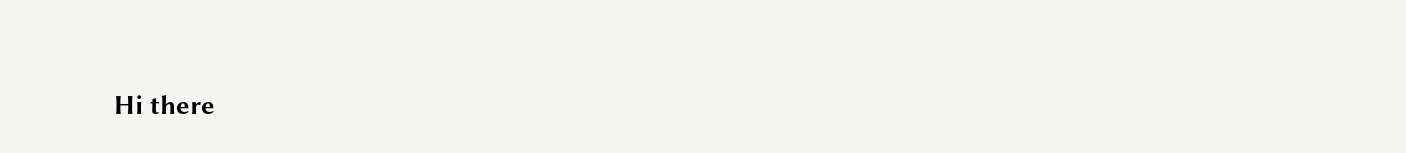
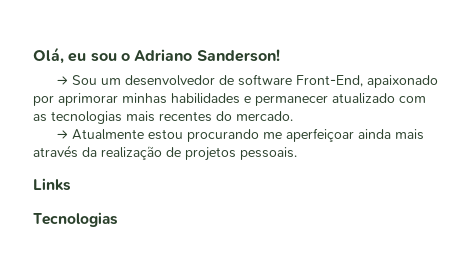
- Hi there
+ Olá, eu sou o Adriano Sanderson!
+ → Sou um desenvolvedor de software Front-End, apaixonado por aprimorar minhas habilidades e permanecer atualizado com as tecnologias mais recentes do mercado.
+ → Atualmente estou procurando me aperfeiçoar ainda mais através da realização de projetos pessoais.
+ Links
+ Tecnologias

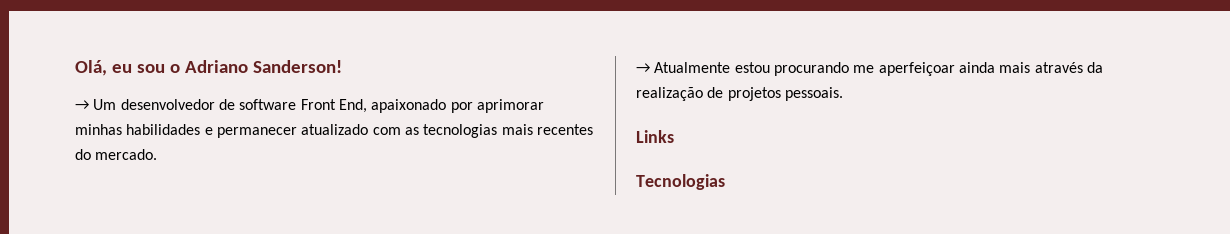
- → Sou um desenvolvedor de software Front-End, apaixonado por aprimorar minhas habilidades e permanecer atualizado com as tecnologias mais recentes do mercado.
+ → Um desenvolvedor de software Front End, apaixonado por aprimorar minhas habilidades e permanecer atualizado com as tecnologias mais recentes do mercado.

